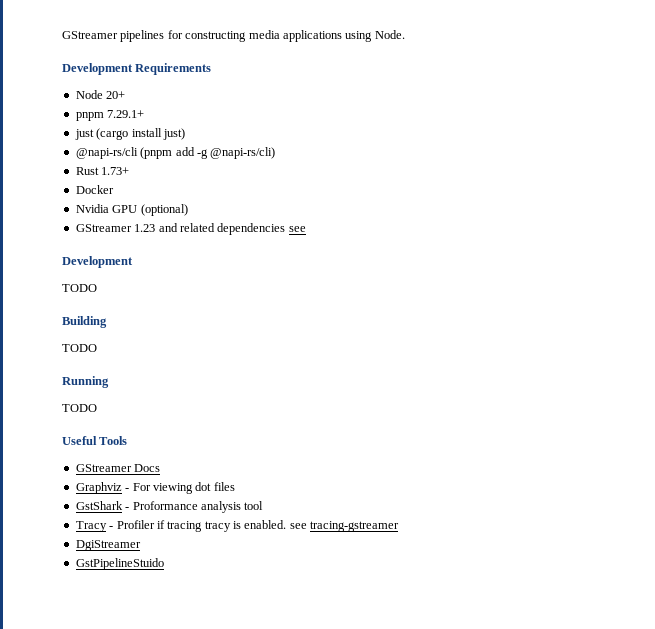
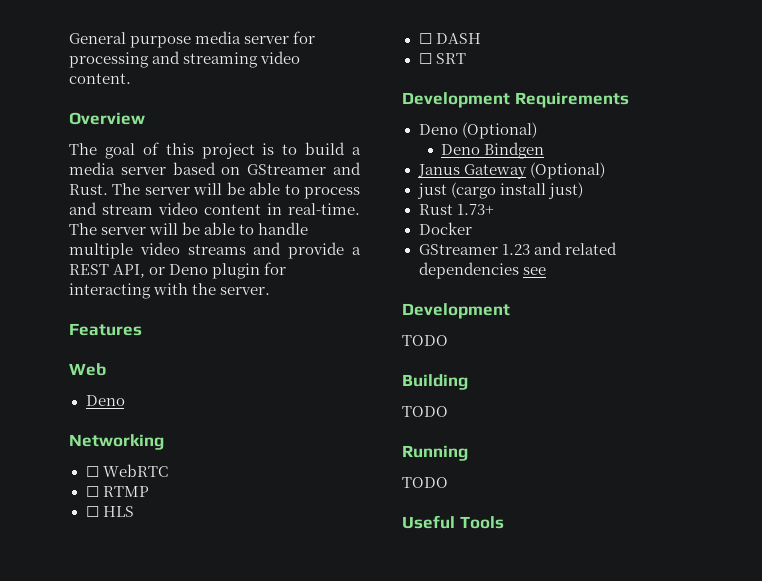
- GStreamer pipelines for constructing media applications using Node.
+ General purpose media server for processing and streaming video content.
+ Overview
+ The goal of this project is to build a media server based on GStreamer and Rust. The server will be able to process and stream video content in real-time. The server will be able to handle multiple video streams and provide a REST API, or Deno plugin for interacting with the server.
+ Features
+ Web
+ Deno
+ Networking
+ ☐ WebRTC
+ ☐ RTMP
+ ☐ HLS
+ ☐ DASH
+ ☐ SRT
  Development Requirements
- Node 20+
- pnpm 7.29.1+
+ Deno (Optional)
+ Deno Bindgen
+ Janus Gateway (Optional)
- @napi-rs/cli (pnpm add -g @napi-rs/cli)
- Nvidia GPU (optional)
- GStreamer Docs
- Graphviz - For viewing dot files
- GstShark - Proformance analysis tool
- Tracy - Profiler if tracing tracy is enabled. see tracing-gstreamer
- DgiStreamer
- GstPipelineStuido

